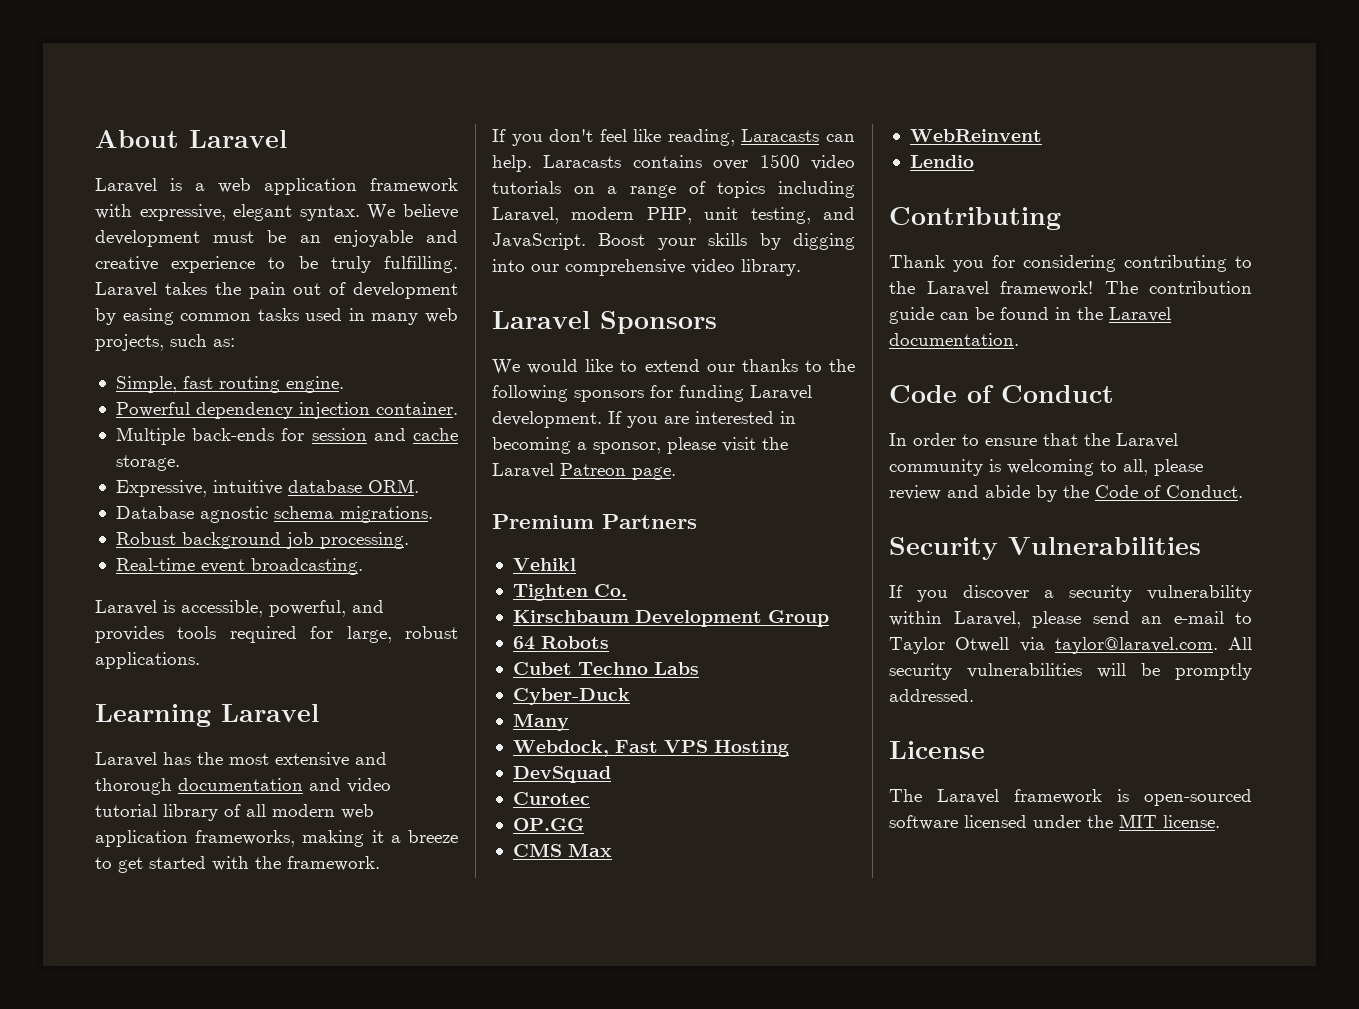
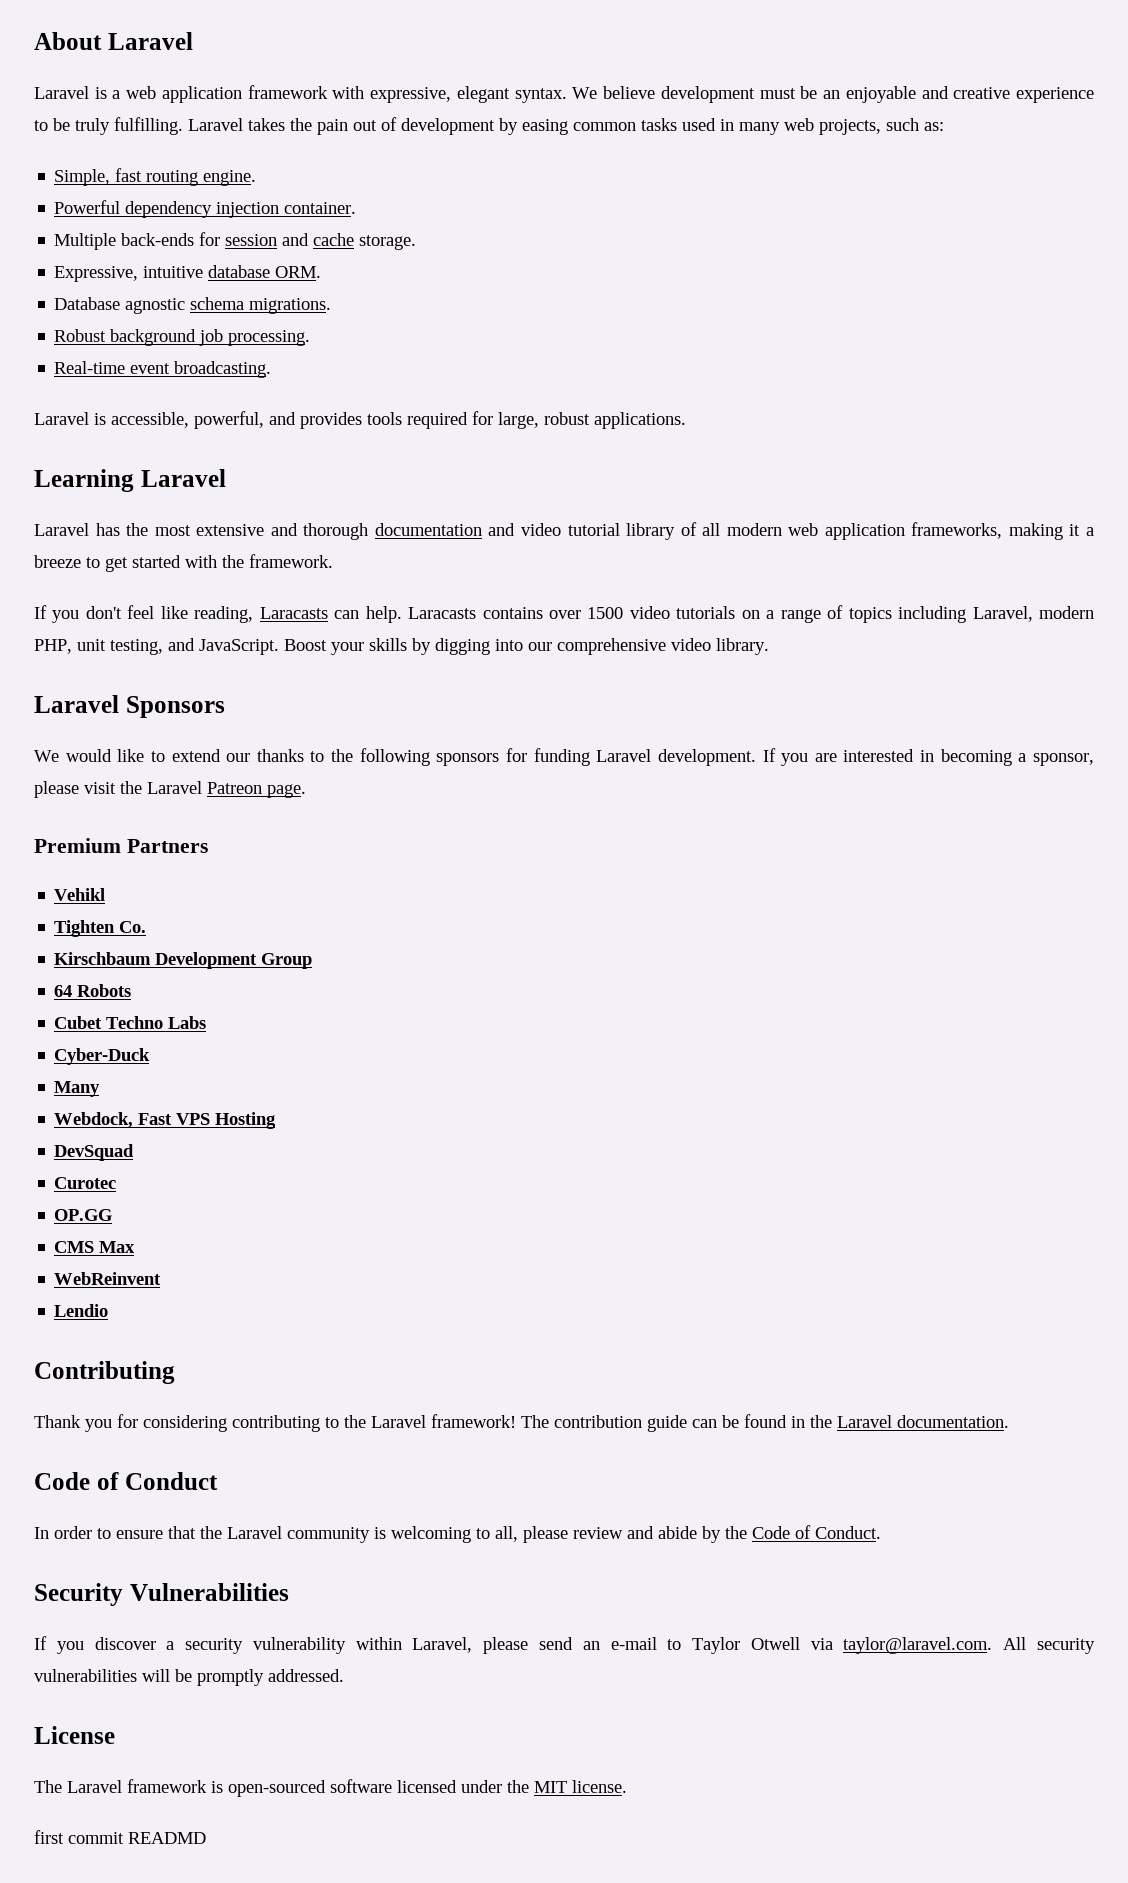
+ first commit READMD

